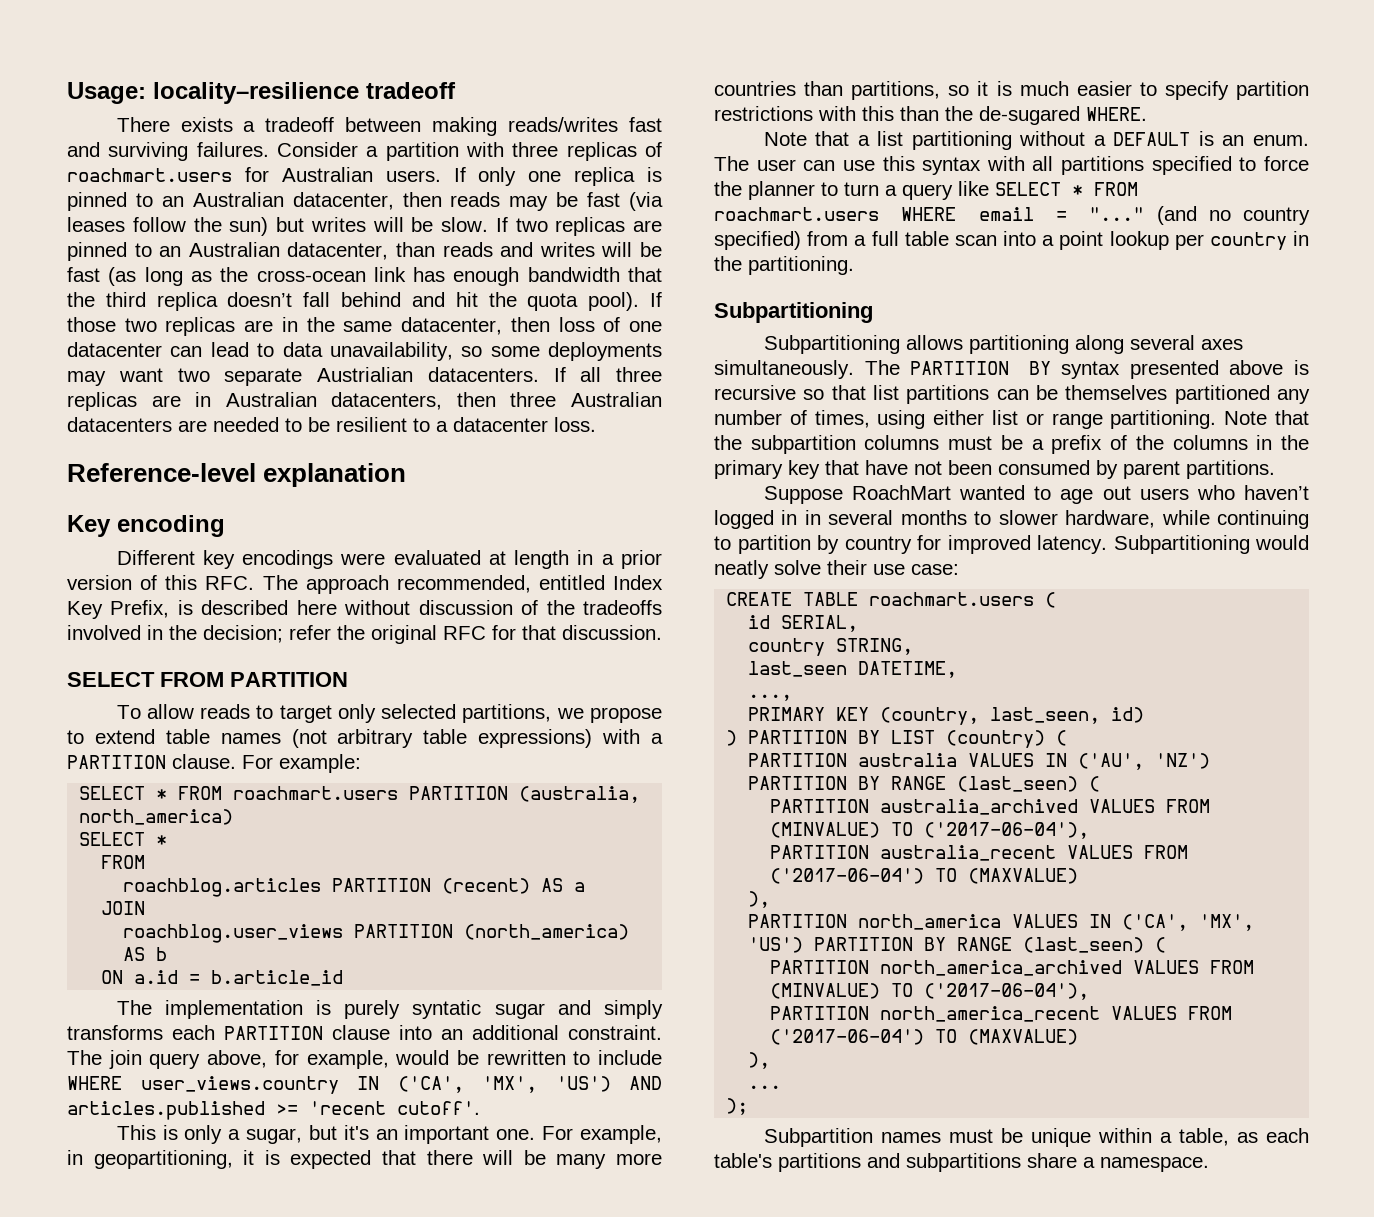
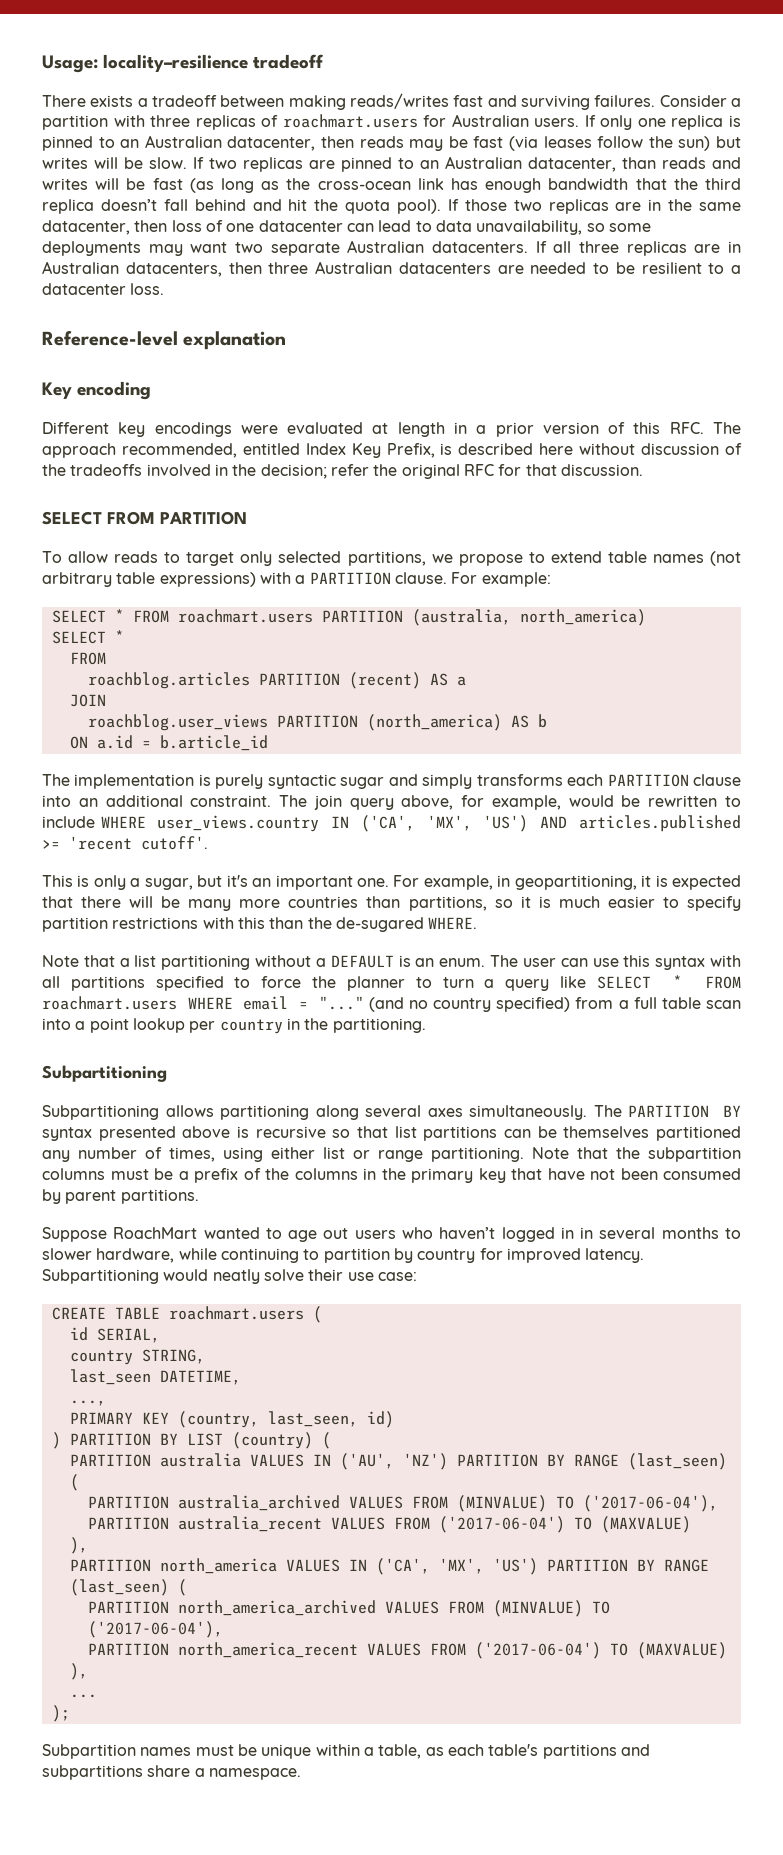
- If those two replicas are in the same datacenter, then loss of one datacenter can lead to data unavailability, so some deployments may want two separate Austrialian datacenters.
+ If those two replicas are in the same datacenter, then loss of one datacenter can lead to data unavailability, so some deployments may want two separate Australian datacenters.
- The implementation is purely syntatic sugar and simply transforms each PARTITION clause into an additional constraint.
+ The implementation is purely syntactic sugar and simply transforms each PARTITION clause into an additional constraint.

